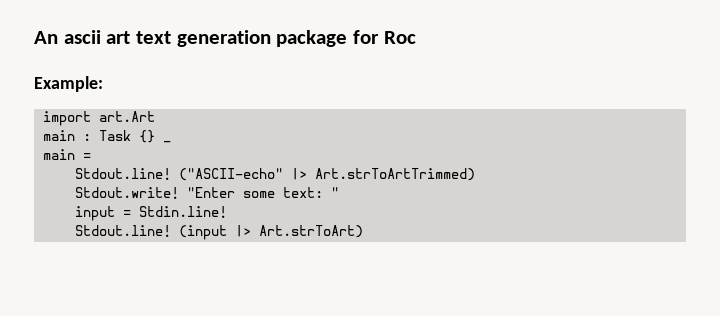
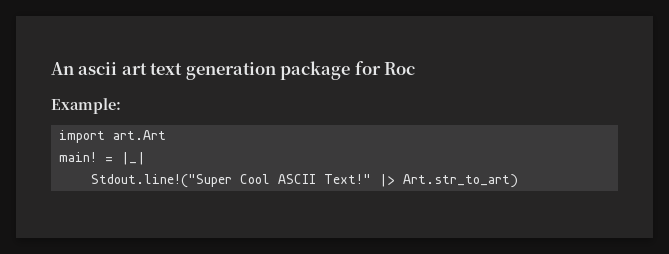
- main : Task {} _
- main =
- Stdout.line! ("ASCII-echo" |> Art.strToArtTrimmed)
- Stdout.write! "Enter some text: "
- input = Stdin.line!
- Stdout.line! (input |> Art.strToArt)
+ main! = |_|
+ Stdout.line!("Super Cool ASCII Text!" |> Art.str_to_art)

